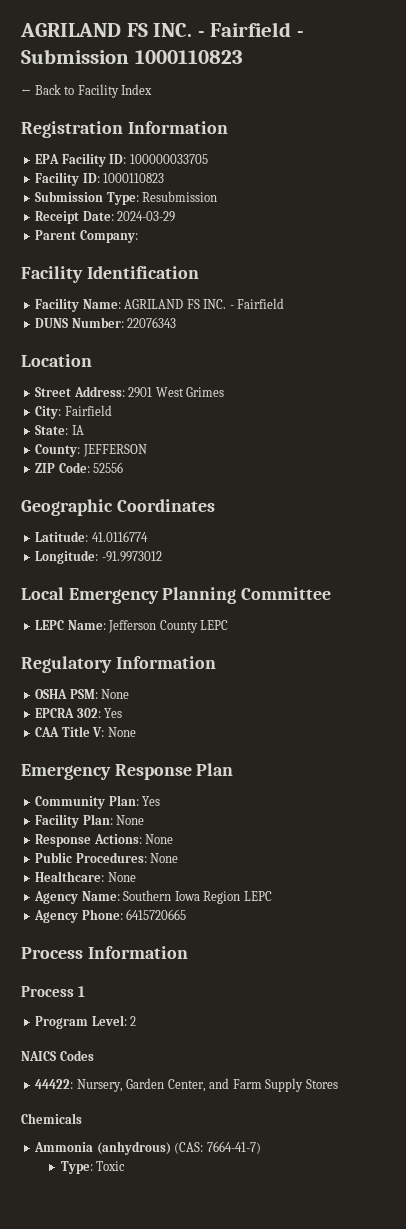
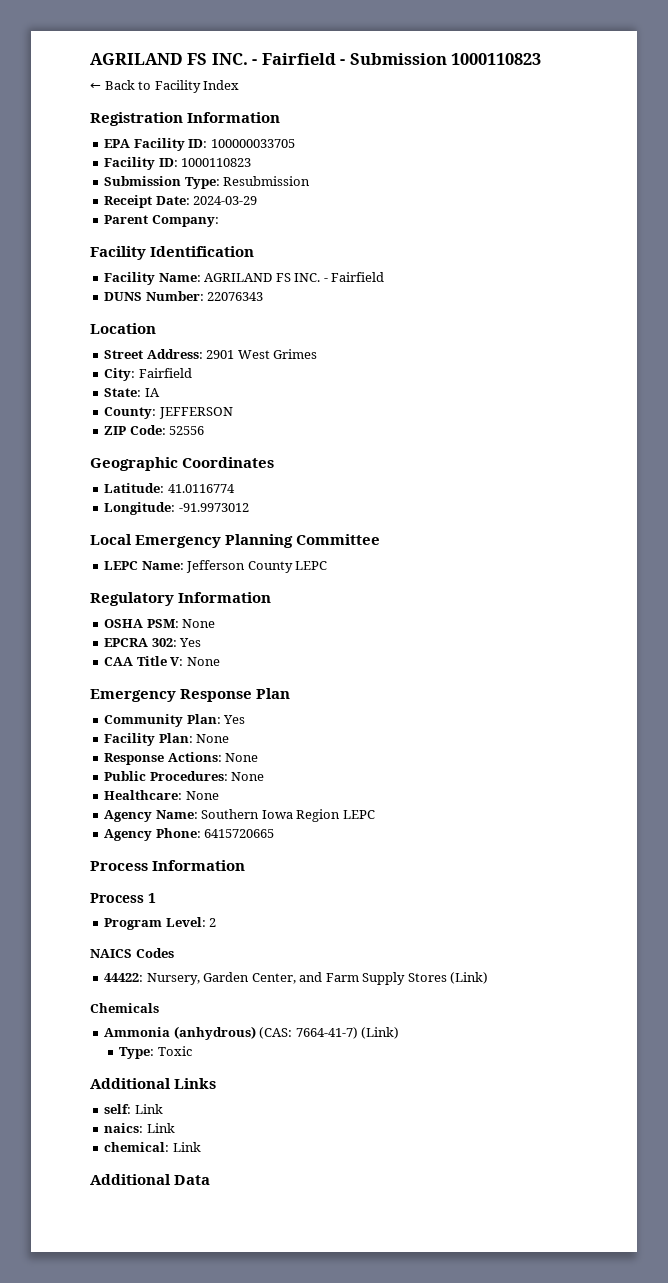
- 44422: Nursery, Garden Center, and Farm Supply Stores
+ 44422: Nursery, Garden Center, and Farm Supply Stores (Link)
- Ammonia (anhydrous) (CAS: 7664-41-7)
+ Ammonia (anhydrous) (CAS: 7664-41-7) (Link)
+ Additional Links
+ self: Link
+ naics: Link
+ chemical: Link
+ Additional Data

